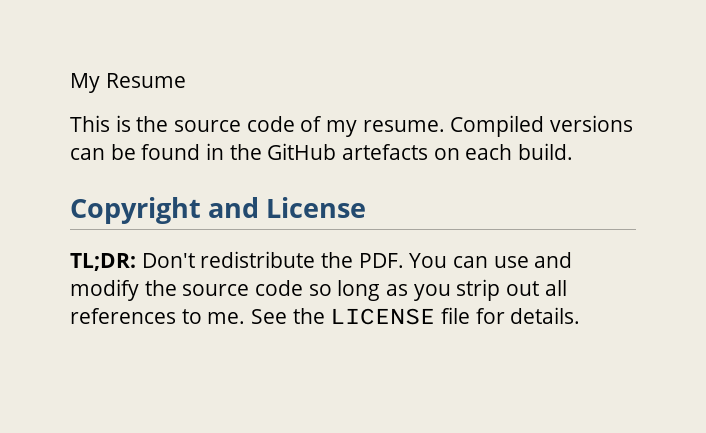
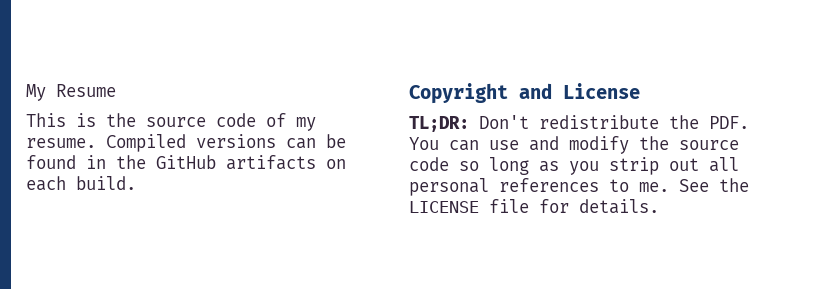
- Compiled versions can be found in the GitHub artefacts on each build.
+ Compiled versions can be found in the GitHub artifacts on each build.
- TL;DR: Don't redistribute the PDF. You can use and modify the source code so long as you strip out all references to me.
+ TL;DR: Don't redistribute the PDF. You can use and modify the source code so long as you strip out all personal references to me.

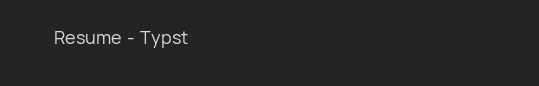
- My Resume
- This is the source code of my resume. Compiled versions can be found in the GitHub artifacts on each build.
- Copyright and License
- TL;DR: Don't redistribute the PDF. You can use and modify the source code so long as you strip out all personal references to me. See the LICENSE file for details.
+ Resume - Typst

